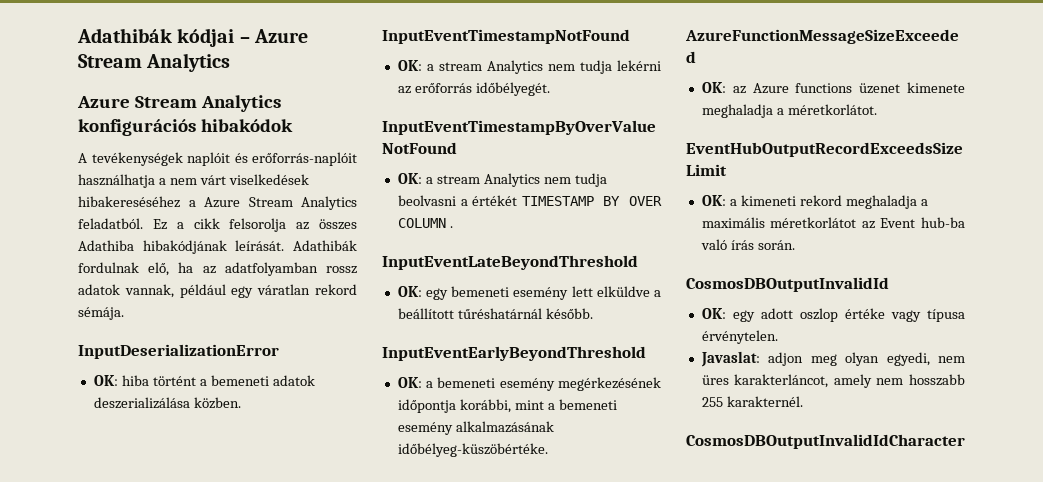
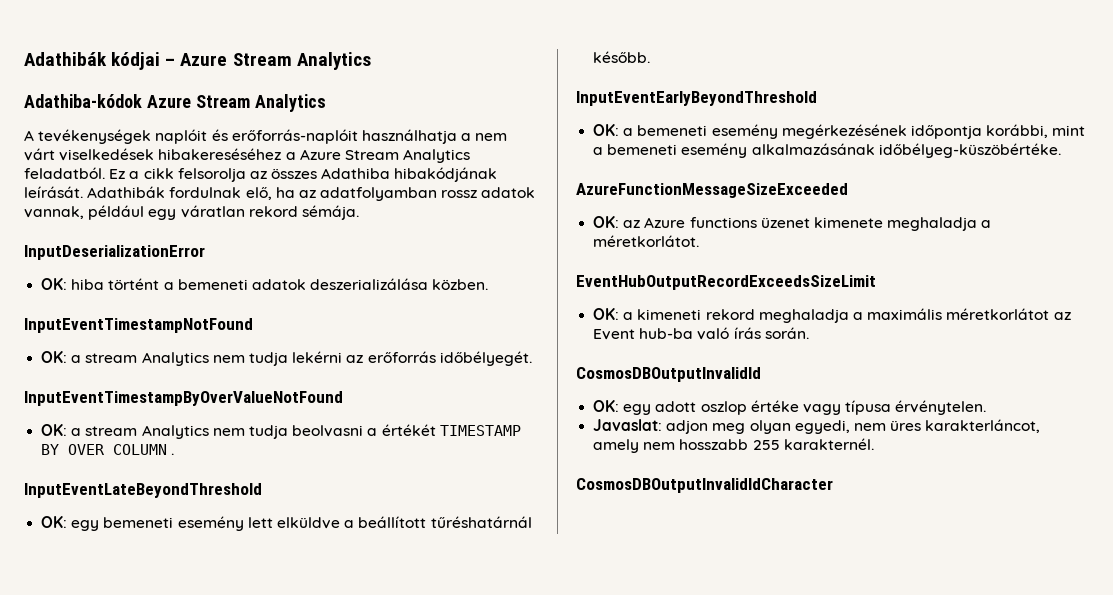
- Azure Stream Analytics konfigurációs hibakódok
+ Adathiba-kódok Azure Stream Analytics

